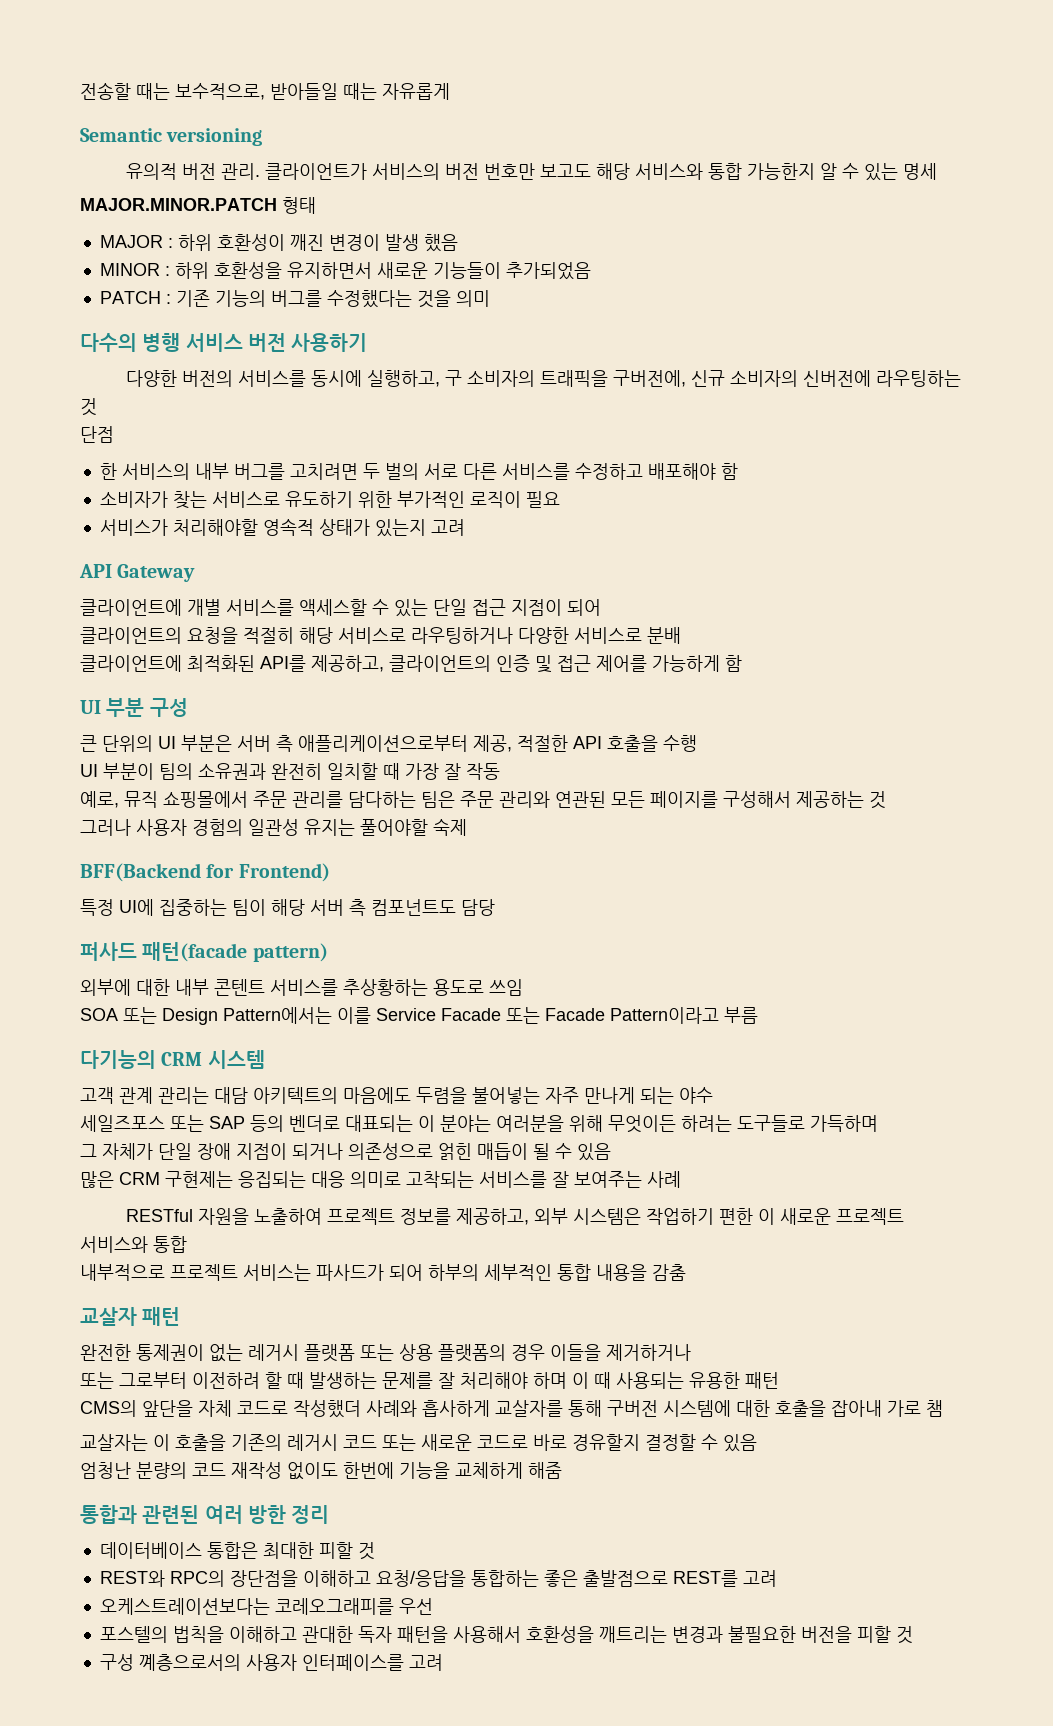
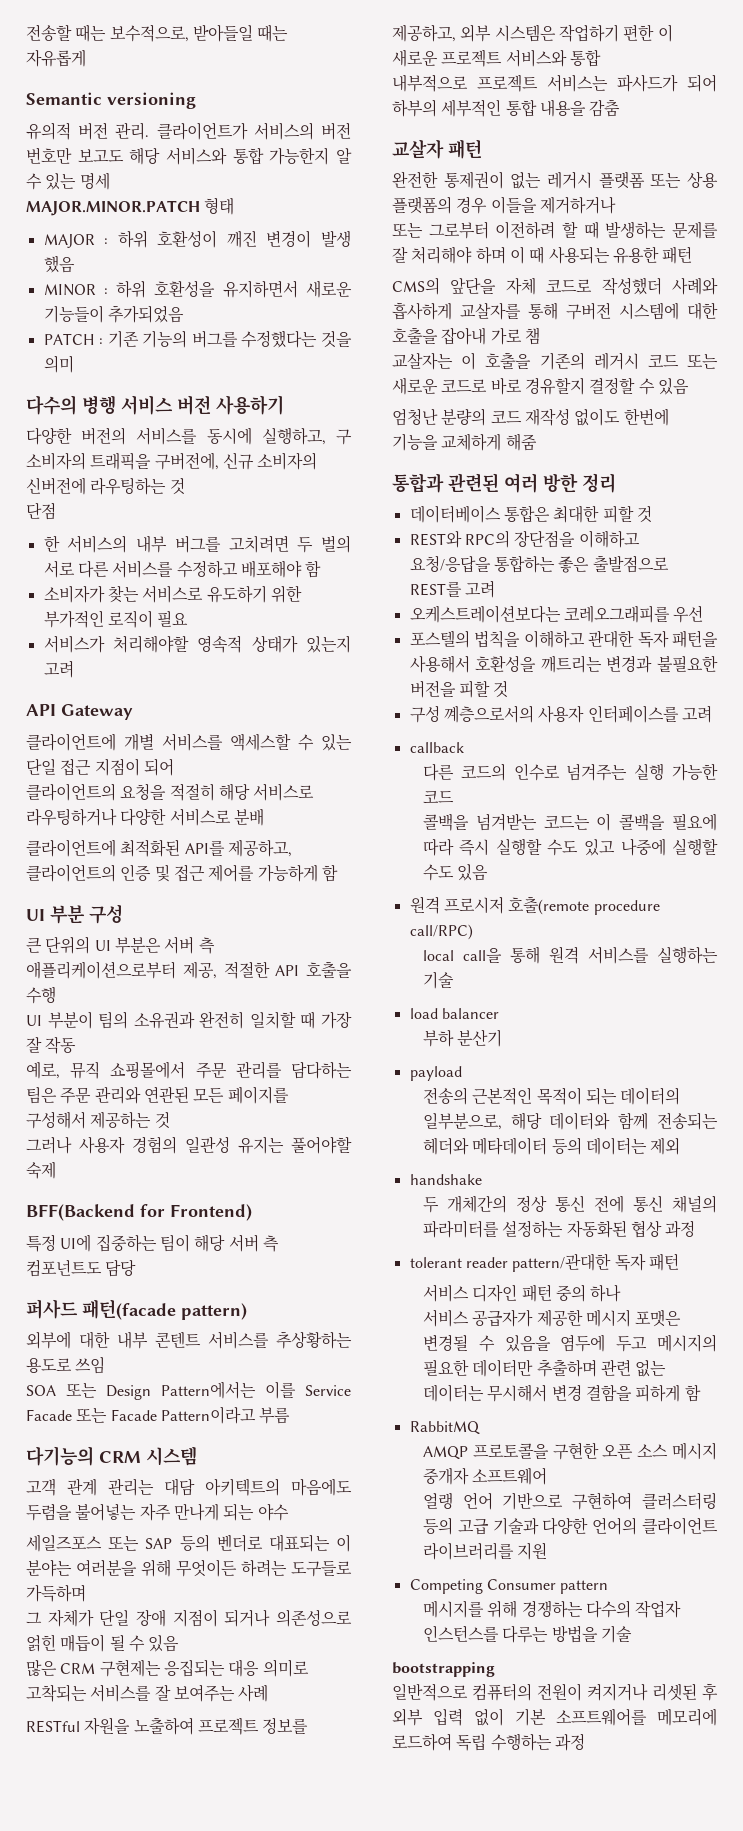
+ callback
+ 다른 코드의 인수로 넘겨주는 실행 가능한 코드
+ 콜백을 넘겨받는 코드는 이 콜백을 필요에 따라 즉시 실행할 수도 있고 나중에 실행할 수도 있음
+ 원격 프로시저 호출(remote procedure call/RPC)
+ local call을 통해 원격 서비스를 실행하는 기술
+ load balancer
+ 부하 분산기
+ payload
+ 전송의 근본적인 목적이 되는 데이터의 일부분으로, 해당 데이터와 함께 전송되는 헤더와 메타데이터 등의 데이터는 제외
+ handshake
+ 두 개체간의 정상 통신 전에 통신 채널의 파라미터를 설정하는 자동화된 협상 과정
+ tolerant reader pattern/관대한 독자 패턴
+ 서비스 디자인 패턴 중의 하나
+ 서비스 공급자가 제공한 메시지 포맷은 변경될 수 있음을 염두에 두고 메시지의 필요한 데이터만 추출하며 관련 없는 데이터는 무시해서 변경 결함을 피하게 함
+ RabbitMQ
+ AMQP 프로토콜을 구현한 오픈 소스 메시지 중개자 소프트웨어
+ 얼랭 언어 기반으로 구현하여 클러스터링 등의 고급 기술과 다양한 언어의 클라이언트 라이브러리를 지원
+ Competing Consumer pattern
+ 메시지를 위해 경쟁하는 다수의 작업자 인스턴스를 다루는 방법을 기술
+ bootstrapping
+ 일반적으로 컴퓨터의 전원이 켜지거나 리셋된 후 외부 입력 없이 기본 소프트웨어를 메모리에 로드하여 독립 수행하는 과정

